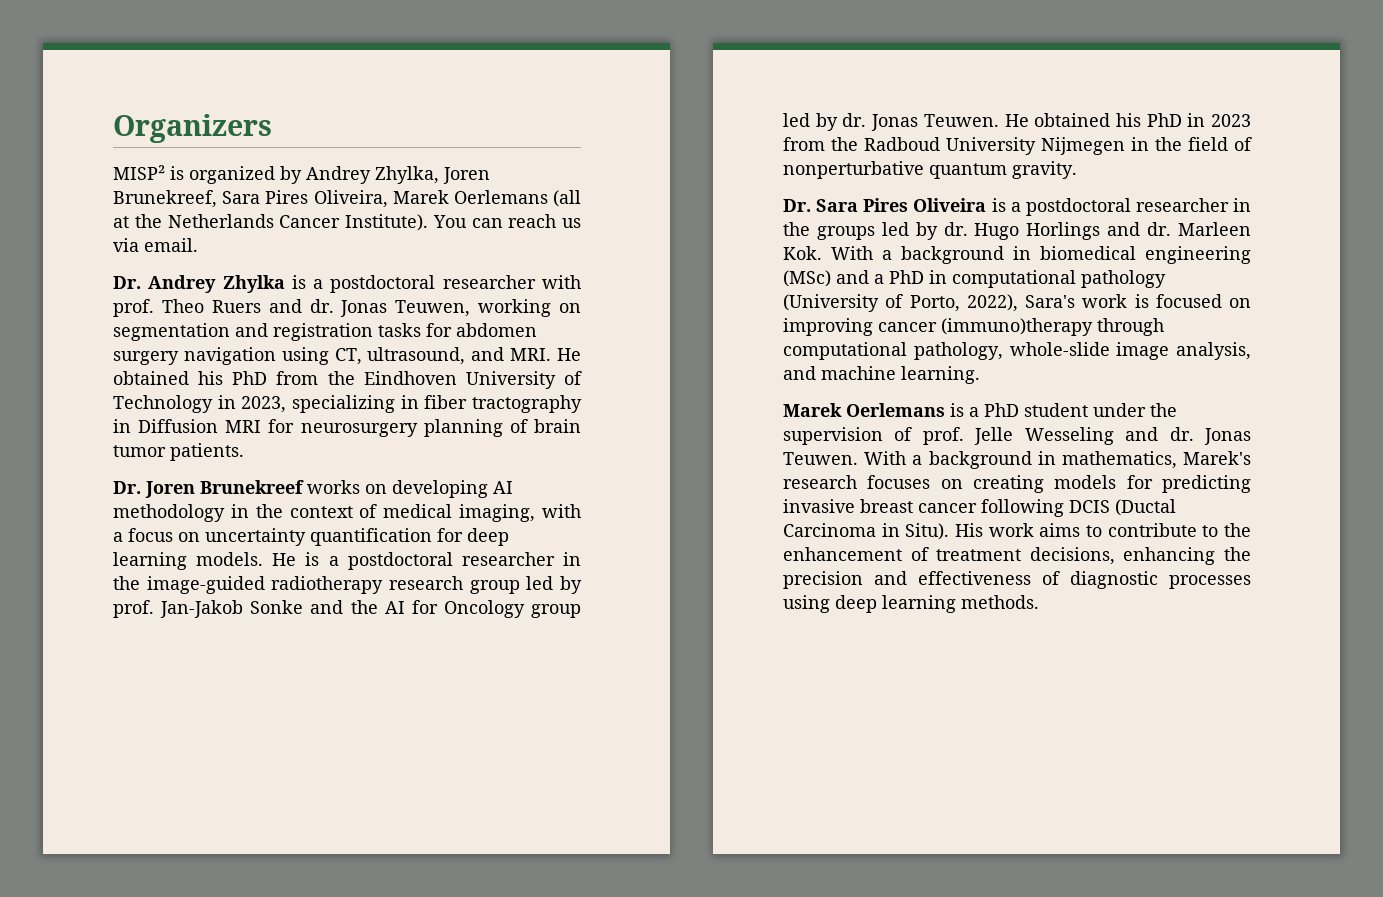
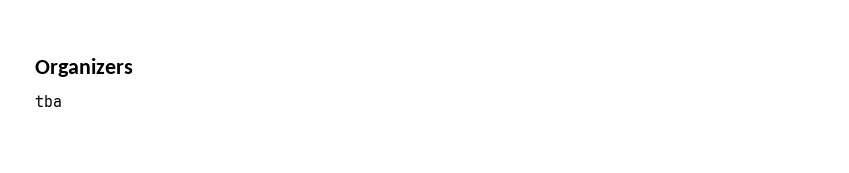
- MISP² is organized by Andrey Zhylka, Joren Brunekreef, Sara Pires Oliveira, Marek Oerlemans (all at the Netherlands Cancer Institute). You can reach us via email.
- Dr. Andrey Zhylka is a postdoctoral researcher with prof. Theo Ruers and dr. Jonas Teuwen, working on segmentation and registration tasks for abdomen surgery navigation using CT, ultrasound, and MRI. He obtained his PhD from the Eindhoven University of Technology in 2023, specializing in fiber tractography in Diffusion MRI for neurosurgery planning of brain tumor patients.
- Dr. Joren Brunekreef works on developing AI methodology in the context of medical imaging, with a focus on uncertainty quantification for deep learning models. He is a postdoctoral researcher in the image-guided radiotherapy research group led by prof. Jan-Jakob Sonke and the AI for Oncology group led by dr. Jonas Teuwen. He obtained his PhD in 2023 from the Radboud University Nijmegen in the field of nonperturbative quantum gravity.
- Dr. Sara Pires Oliveira is a postdoctoral researcher in the groups led by dr. Hugo Horlings and dr. Marleen Kok. With a background in biomedical engineering (MSc) and a PhD in computational pathology (University of Porto, 2022), Sara's work is focused on improving cancer (immuno)therapy through computational pathology, whole-slide image analysis, and machine learning.
- Marek Oerlemans is a PhD student under the supervision of prof. Jelle Wesseling and dr. Jonas Teuwen. With a background in mathematics, Marek's research focuses on creating models for predicting invasive breast cancer following DCIS (Ductal Carcinoma in Situ). His work aims to contribute to the enhancement of treatment decisions, enhancing the precision and effectiveness of diagnostic processes using deep learning methods.
+ tba

